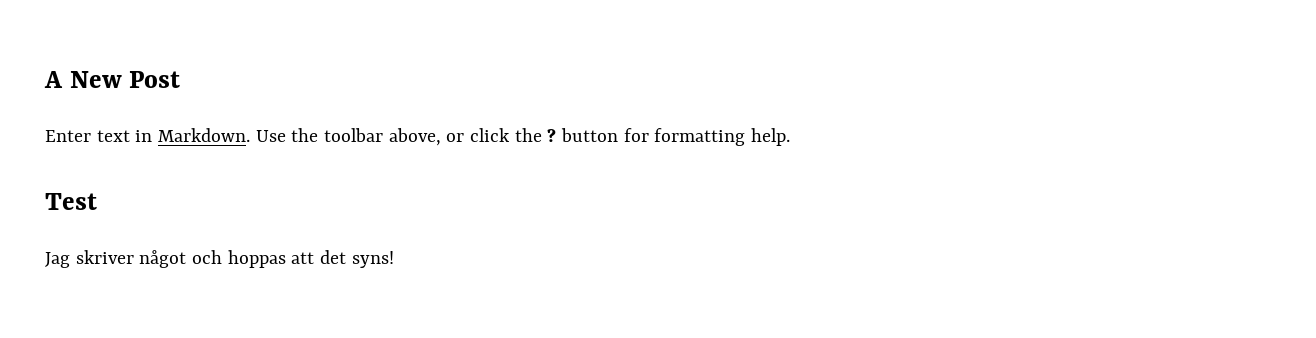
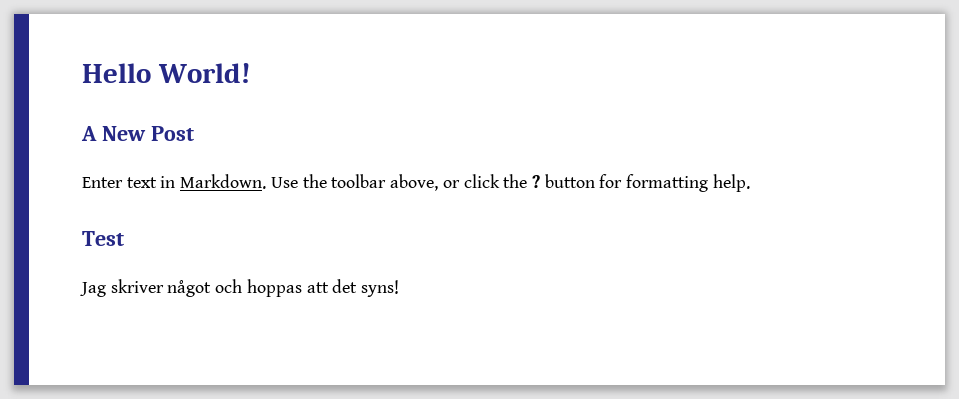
+ Hello World!

